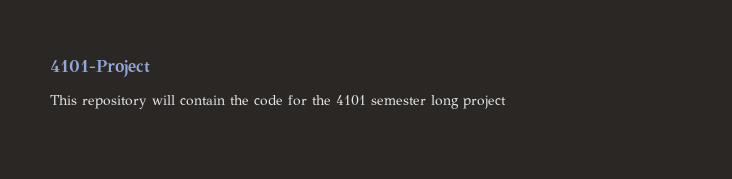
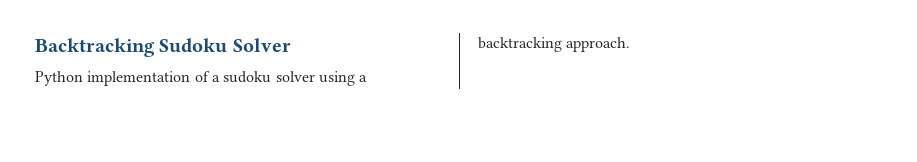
- 4101-Project
- This repository will contain the code for the 4101 semester long project
+ Backtracking Sudoku Solver
+ Python implementation of a sudoku solver using a backtracking approach.

